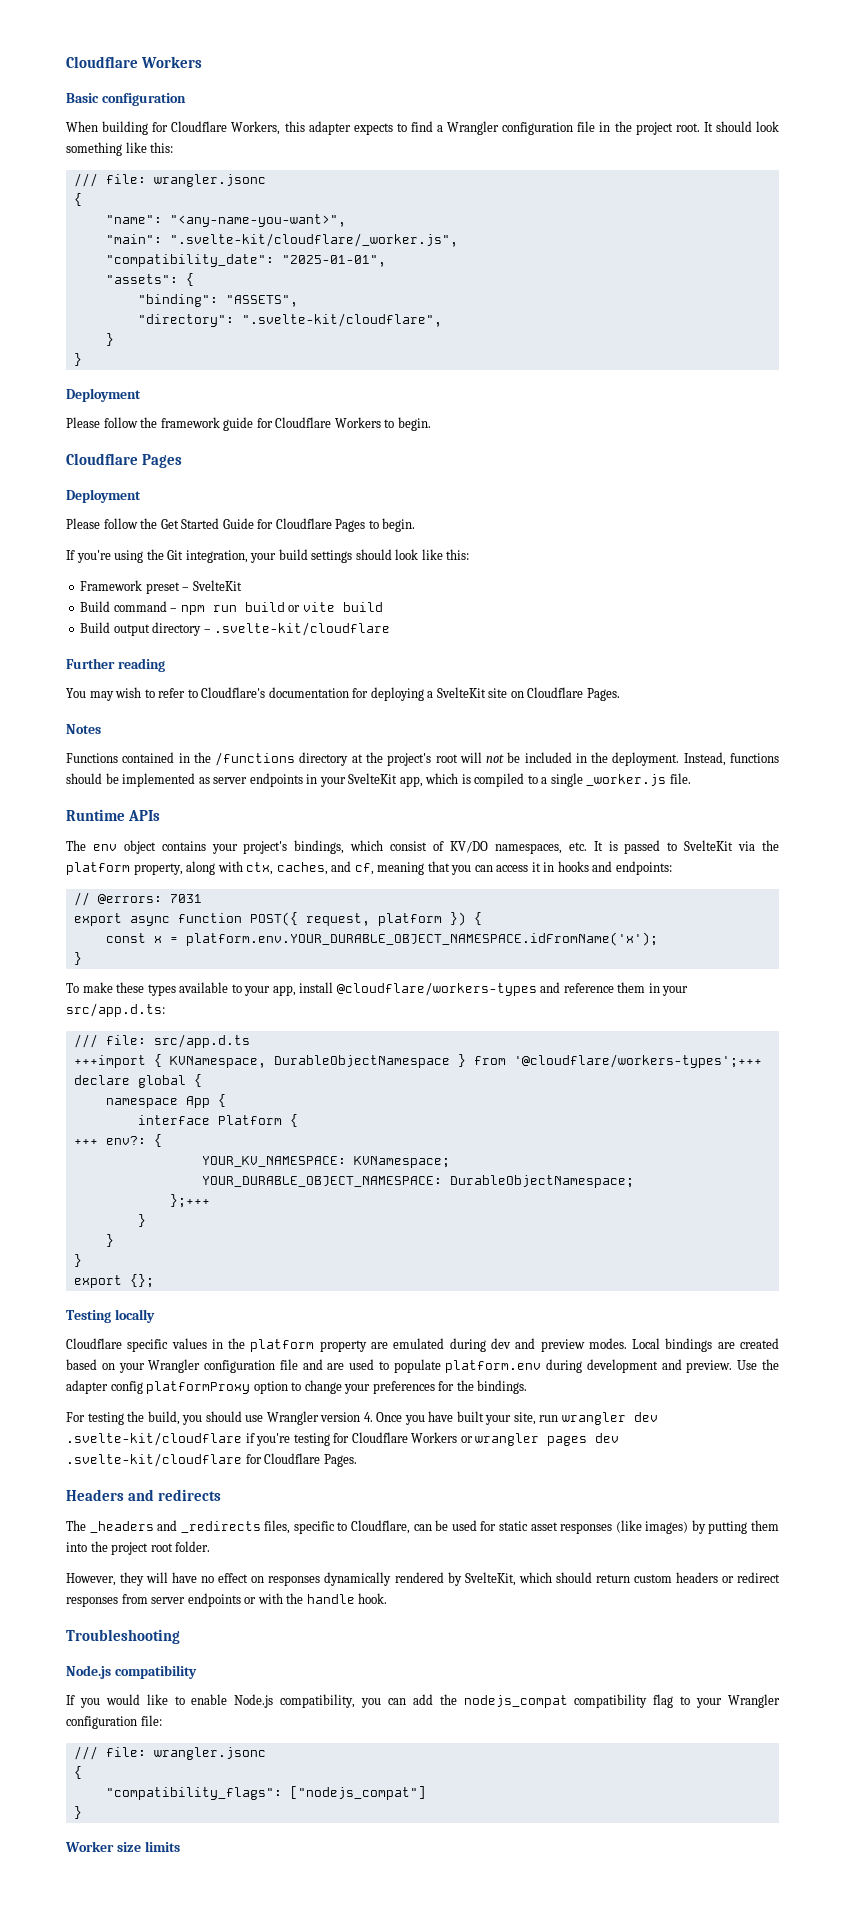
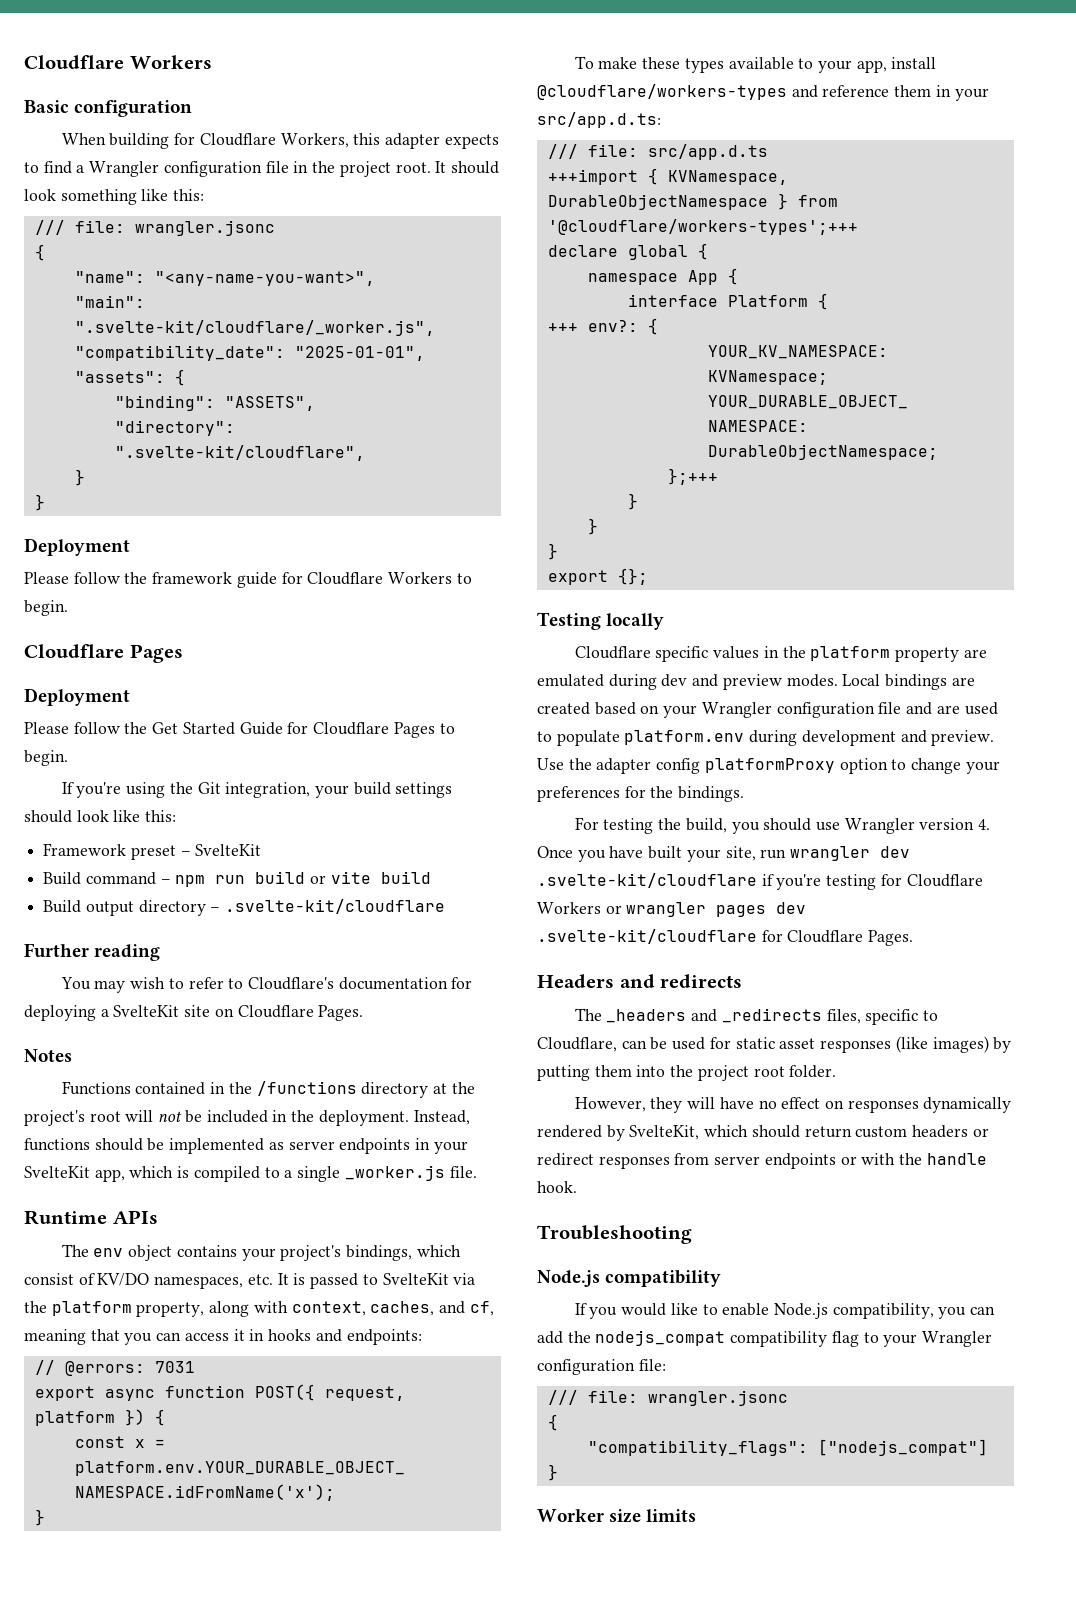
- The env object contains your project's bindings, which consist of KV/DO namespaces, etc. It is passed to SvelteKit via the platform property, along with ctx, caches, and cf, meaning that you can access it in hooks and endpoints:
+ The env object contains your project's bindings, which consist of KV/DO namespaces, etc. It is passed to SvelteKit via the platform property, along with context, caches, and cf, meaning that you can access it in hooks and endpoints:

